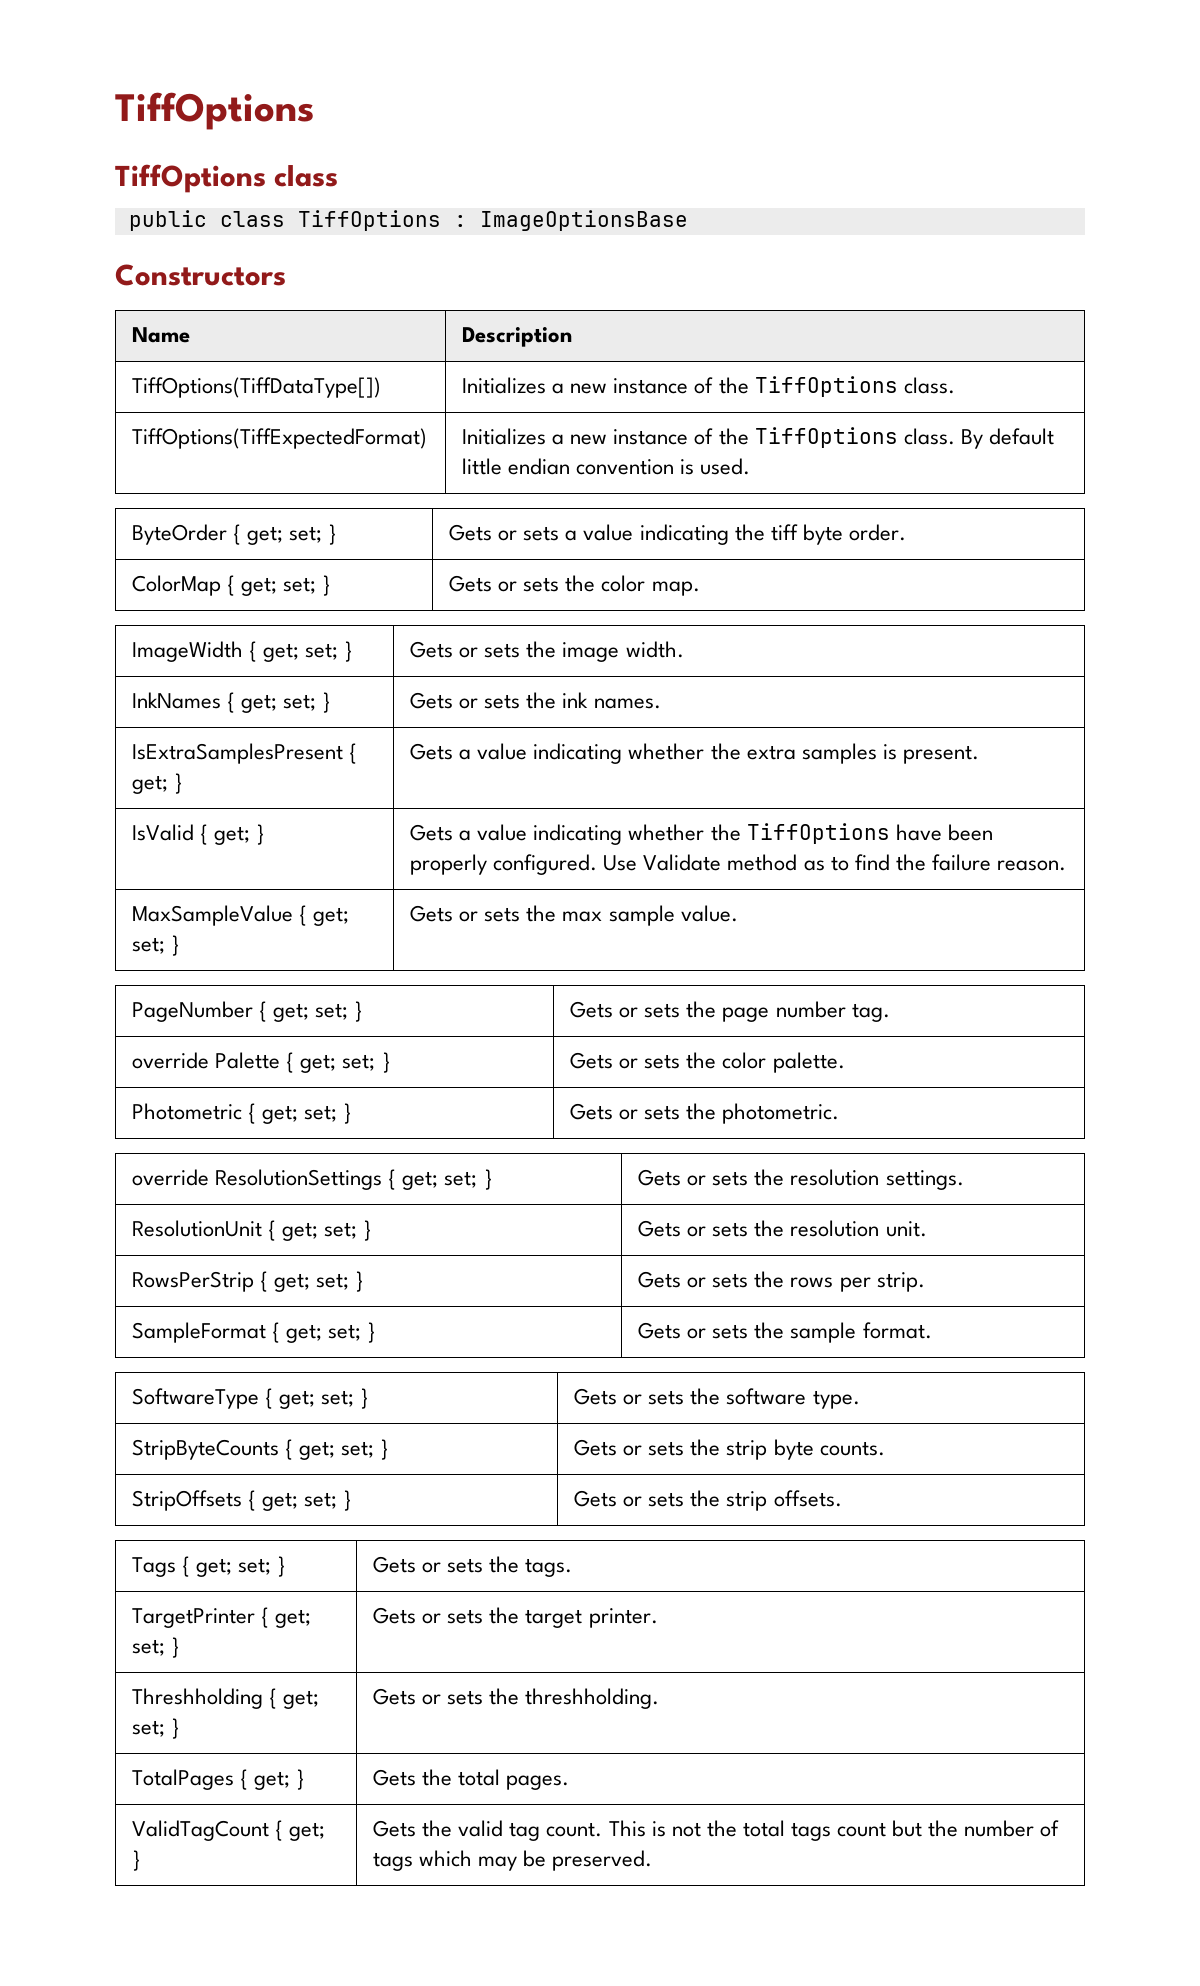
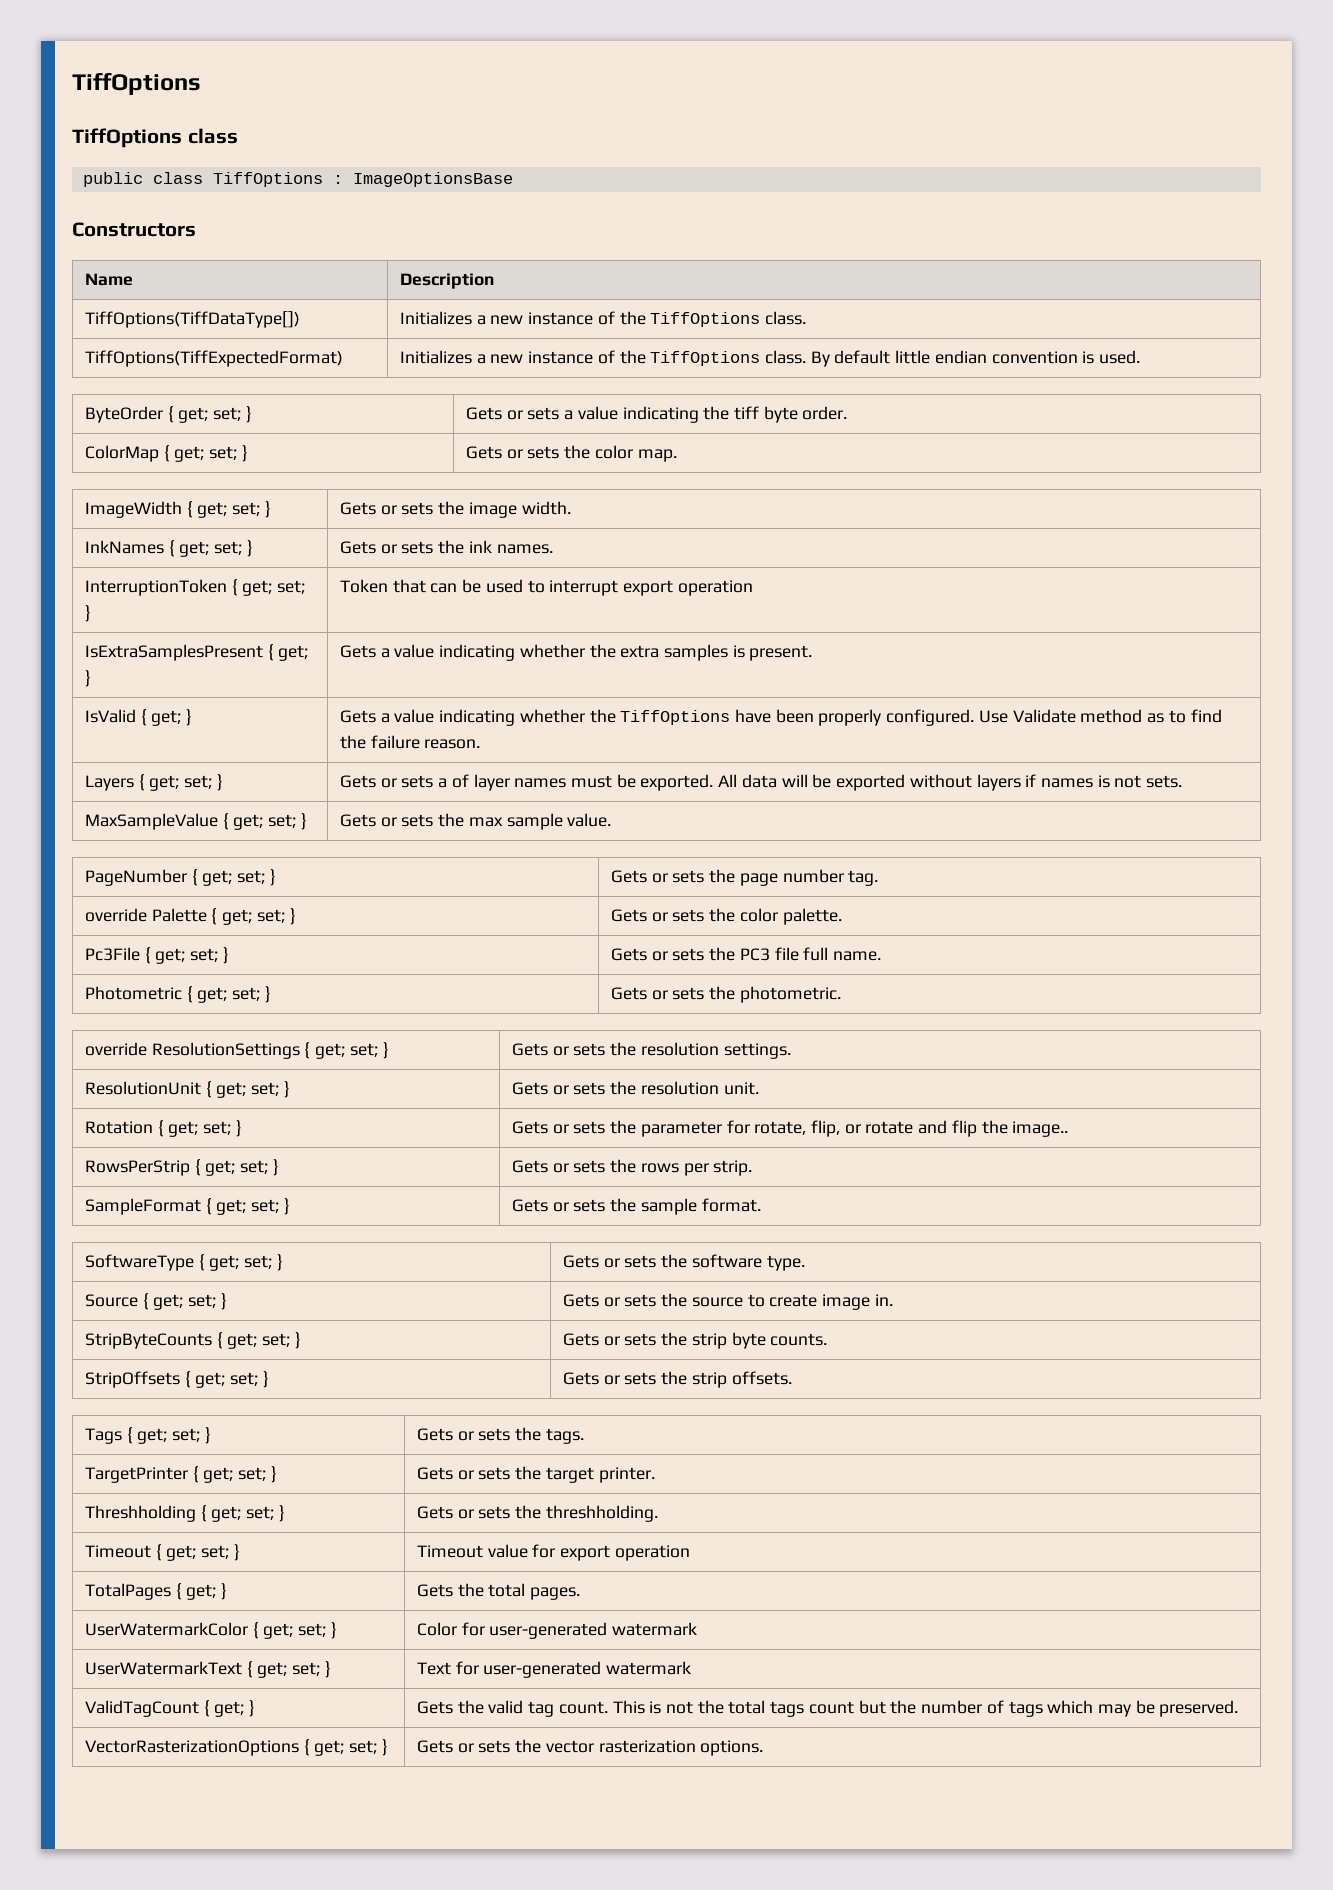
+ InterruptionToken { get; set; } | Token that can be used to interrupt export operation
+ Layers { get; set; } | Gets or sets a of layer names must be exported. All data will be exported without layers if names is not sets.
+ Pc3File { get; set; } | Gets or sets the PC3 file full name.
+ Rotation { get; set; } | Gets or sets the parameter for rotate, flip, or rotate and flip the image..
+ Source { get; set; } | Gets or sets the source to create image in.
+ Timeout { get; set; } | Timeout value for export operation
+ UserWatermarkColor { get; set; } | Color for user-generated watermark
+ UserWatermarkText { get; set; } | Text for user-generated watermark
+ VectorRasterizationOptions { get; set; } | Gets or sets the vector rasterization options.

